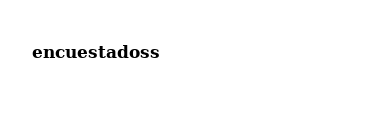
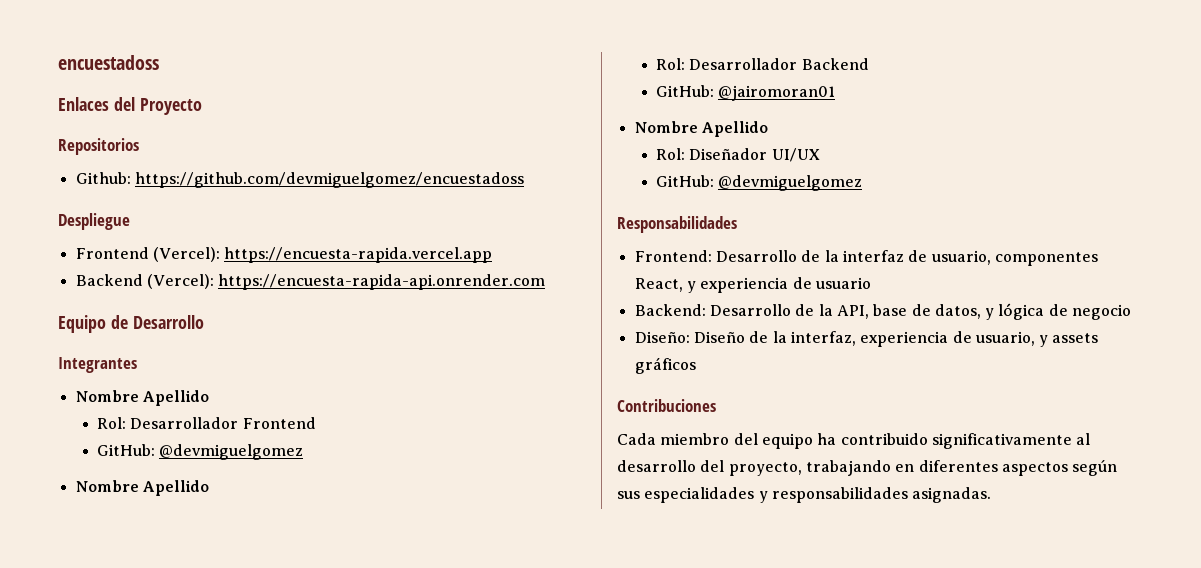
+ Enlaces del Proyecto
+ Repositorios
+ Github: https://github.com/devmiguelgomez/encuestadoss
+ Despliegue
+ Frontend (Vercel): https://encuesta-rapida.vercel.app
+ Backend (Vercel): https://encuesta-rapida-api.onrender.com
+ Equipo de Desarrollo
+ Integrantes
+ Nombre Apellido
+ Rol: Desarrollador Frontend
+ GitHub: @devmiguelgomez
+ Nombre Apellido
+ Rol: Desarrollador Backend
+ GitHub: @jairomoran01
+ Nombre Apellido
+ Rol: Diseñador UI/UX
+ GitHub: @devmiguelgomez
+ Responsabilidades
+ Frontend: Desarrollo de la interfaz de usuario, componentes React, y experiencia de usuario
+ Backend: Desarrollo de la API, base de datos, y lógica de negocio
+ Diseño: Diseño de la interfaz, experiencia de usuario, y assets gráficos
+ Contribuciones
+ Cada miembro del equipo ha contribuido significativamente al desarrollo del proyecto, trabajando en diferentes aspectos según sus especialidades y responsabilidades asignadas.

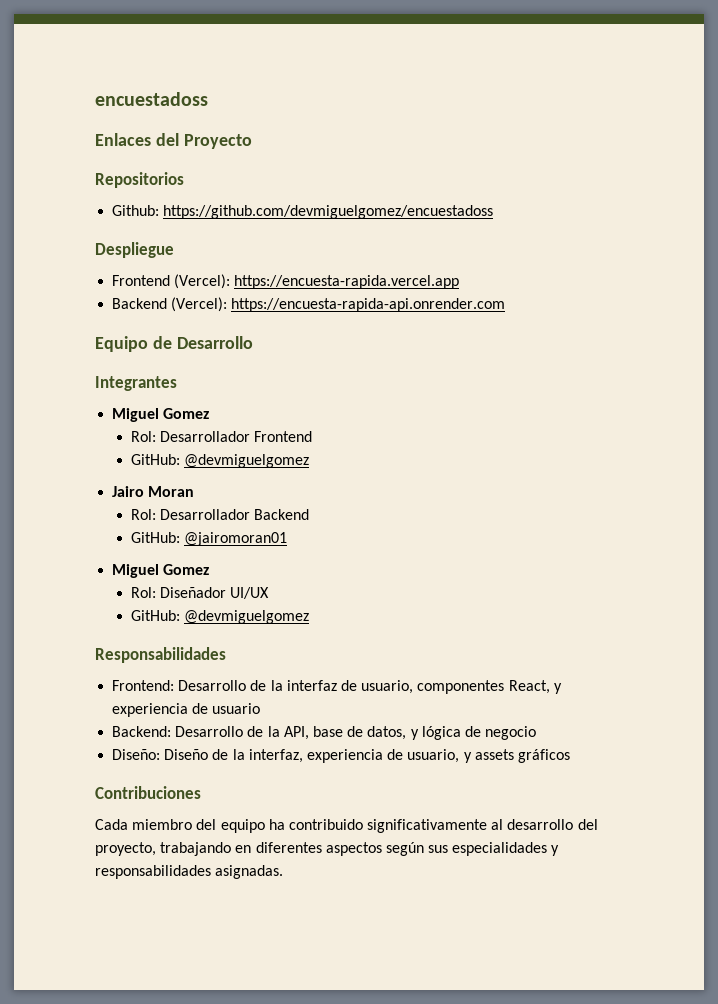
  Integrantes
- Nombre Apellido
+ Miguel Gomez
  Rol: Desarrollador Frontend
  GitHub: @devmiguelgomez
- Nombre Apellido
+ Jairo Moran
  GitHub: @jairomoran01
- Nombre Apellido
+ Miguel Gomez

